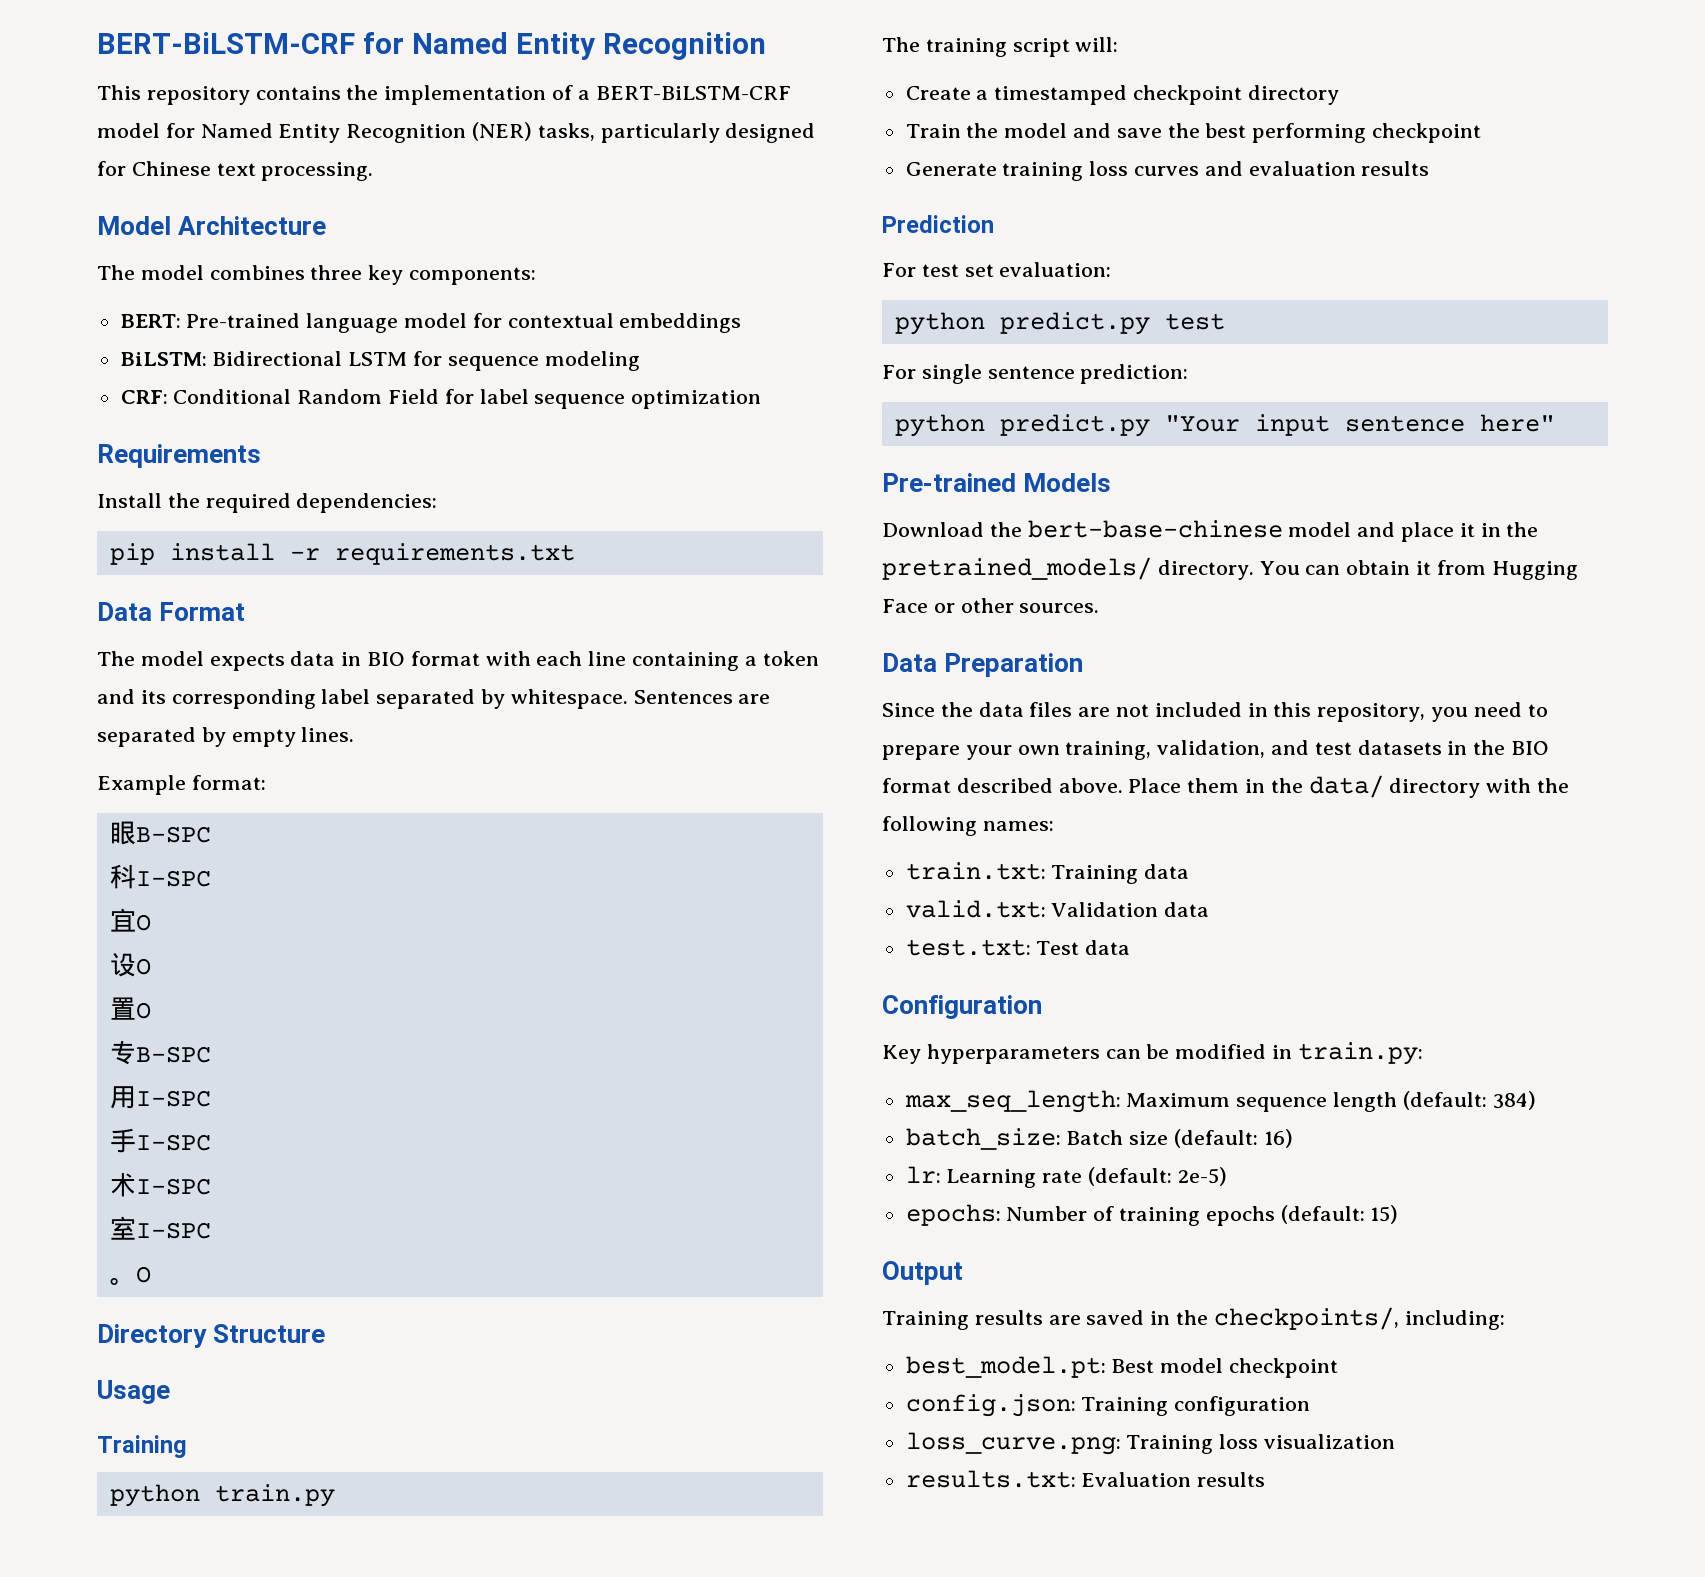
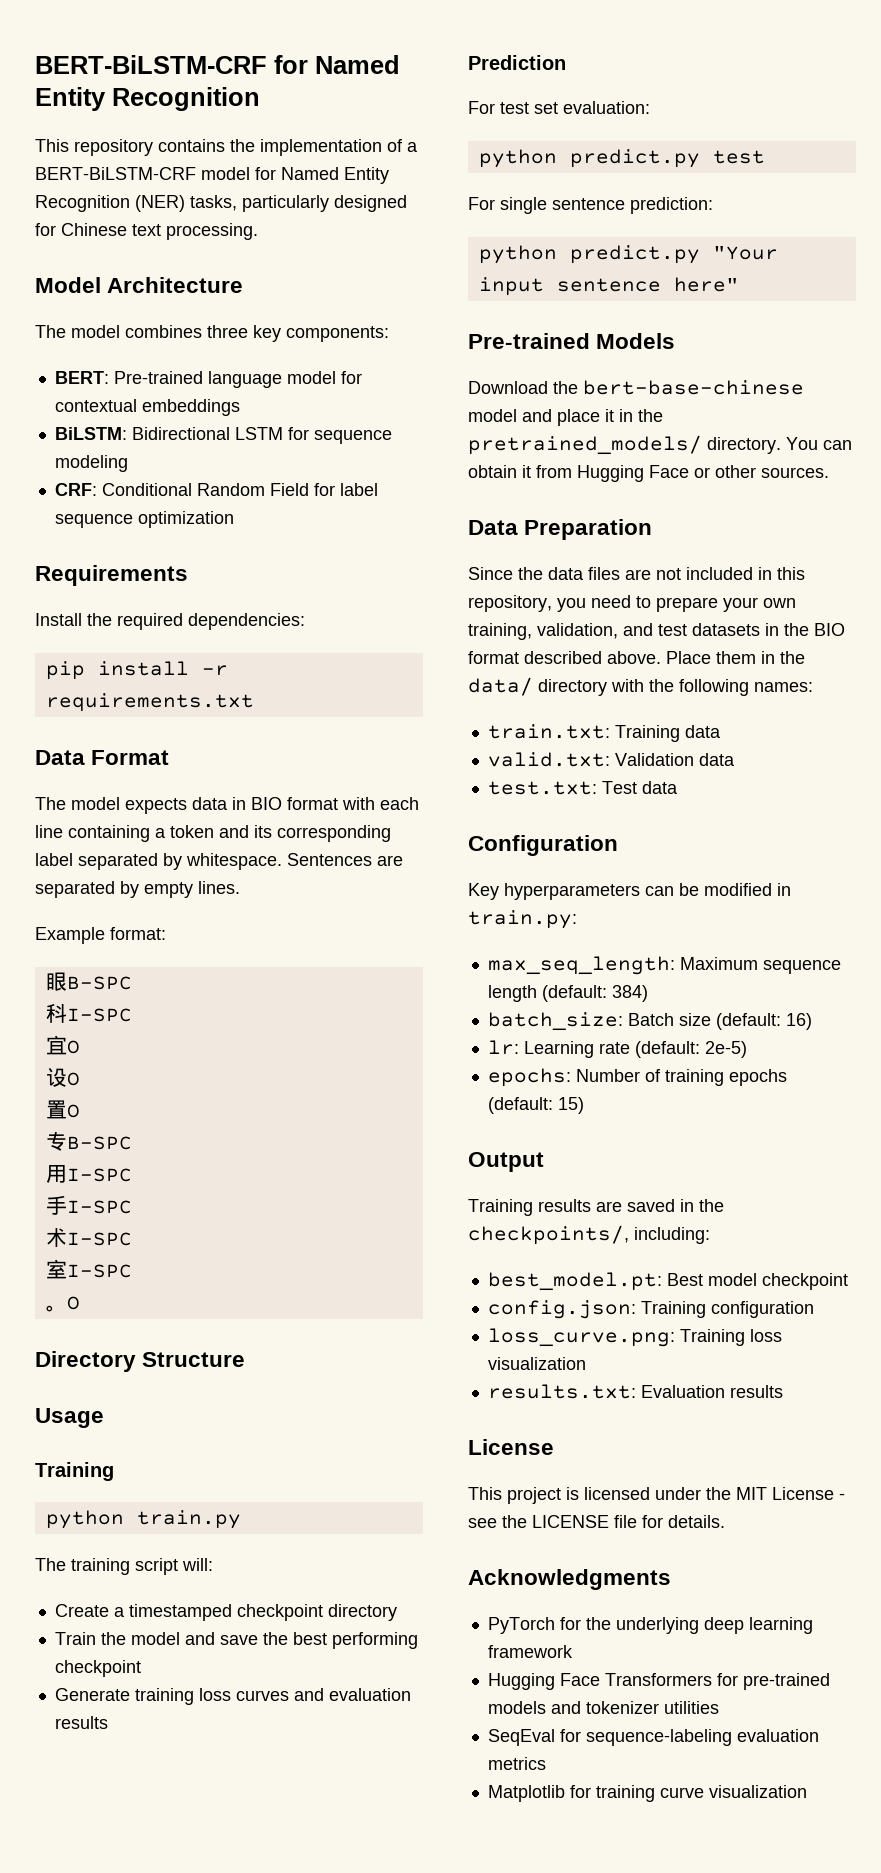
  results.txt: Evaluation results
+ License
+ This project is licensed under the MIT License - see the LICENSE file for details.
+ Acknowledgments
+ PyTorch for the underlying deep learning framework
+ Hugging Face Transformers for pre‑trained models and tokenizer utilities
+ SeqEval for sequence‑labeling evaluation metrics
+ Matplotlib for training curve visualization

